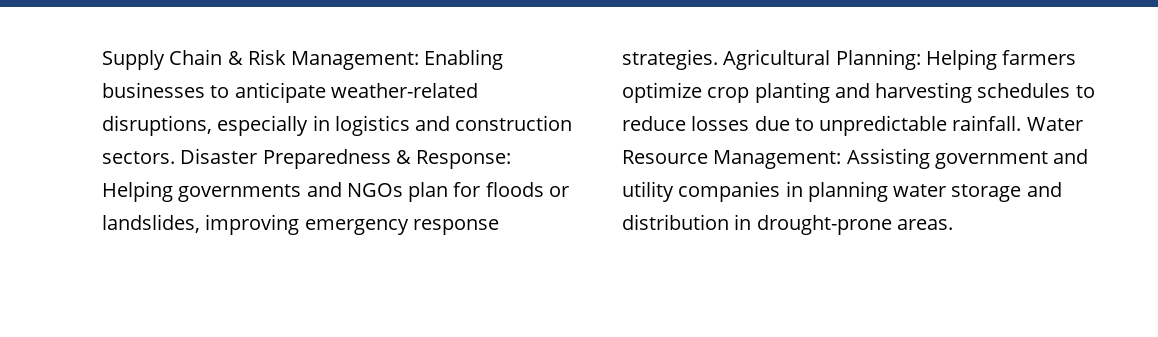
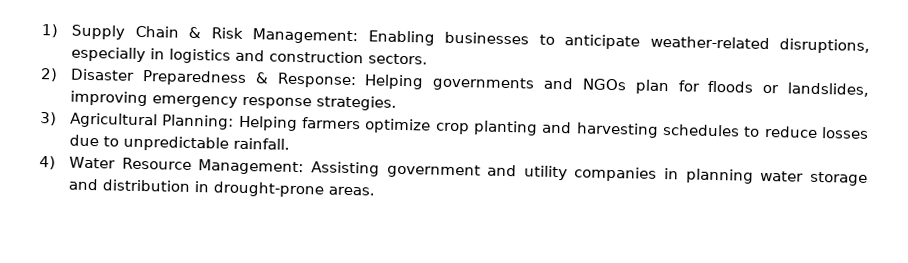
- Supply Chain & Risk Management:
+ 1) Supply Chain & Risk Management:
- Enabling businesses to anticipate weather-related disruptions, especially in logistics and construction sectors. Disaster Preparedness & Response:
+ Enabling businesses to anticipate weather-related disruptions, especially in logistics and construction sectors.
+ 2) Disaster Preparedness & Response:
- Helping governments and NGOs plan for floods or landslides, improving emergency response strategies. Agricultural Planning:
+ Helping governments and NGOs plan for floods or landslides, improving emergency response strategies.
+ 3) Agricultural Planning:
- Helping farmers optimize crop planting and harvesting schedules to reduce losses due to unpredictable rainfall. Water Resource Management:
+ Helping farmers optimize crop planting and harvesting schedules to reduce losses due to unpredictable rainfall.
+ 4) Water Resource Management:

